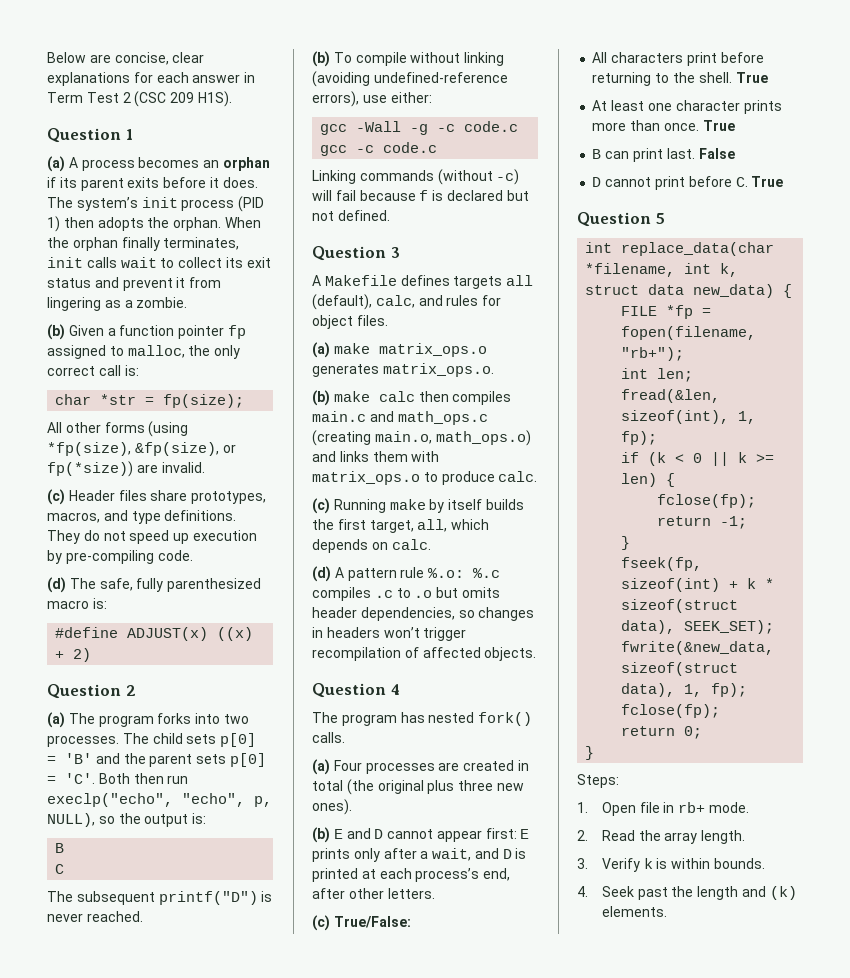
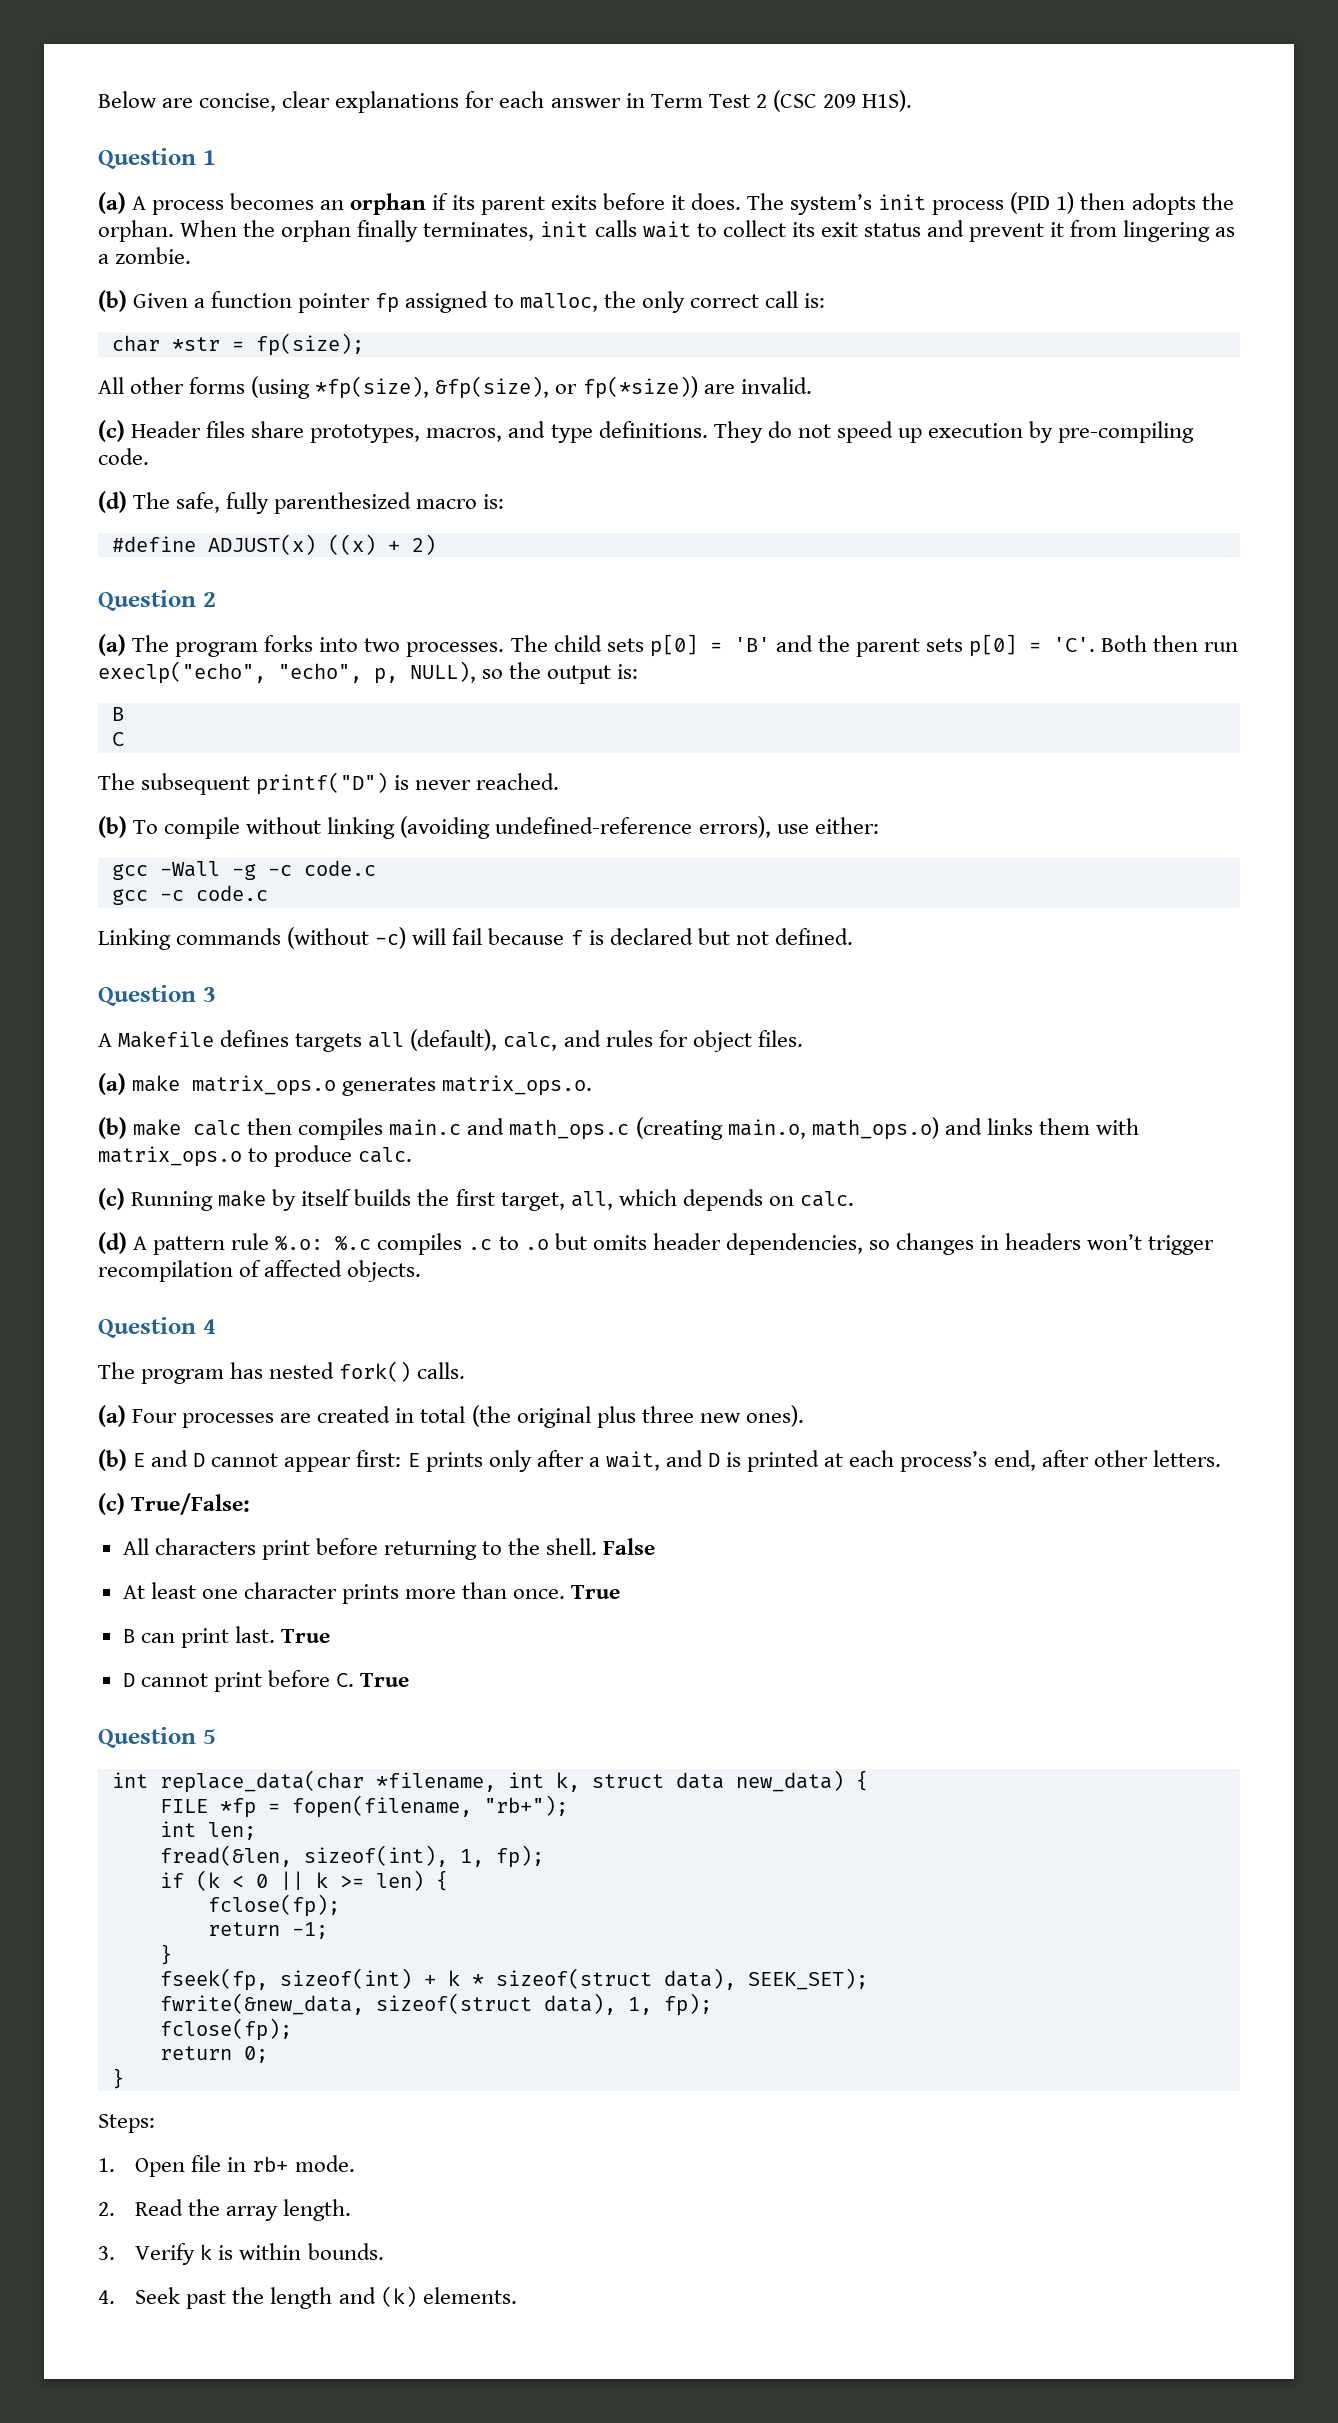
- All characters print before returning to the shell. True
+ All characters print before returning to the shell. False
- B can print last. False
+ B can print last. True

